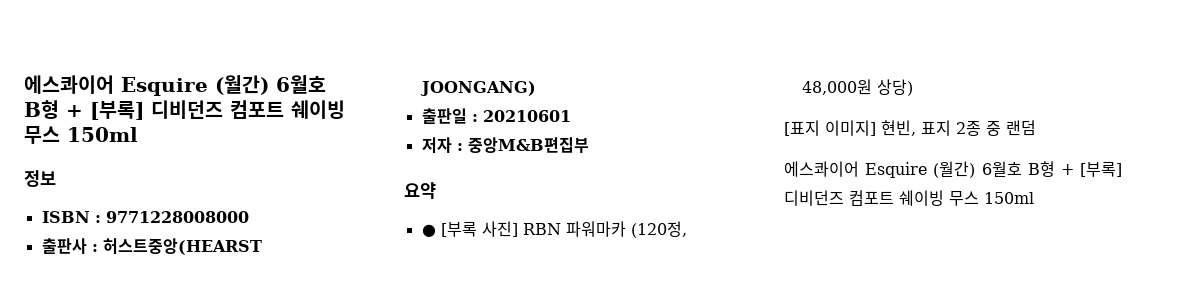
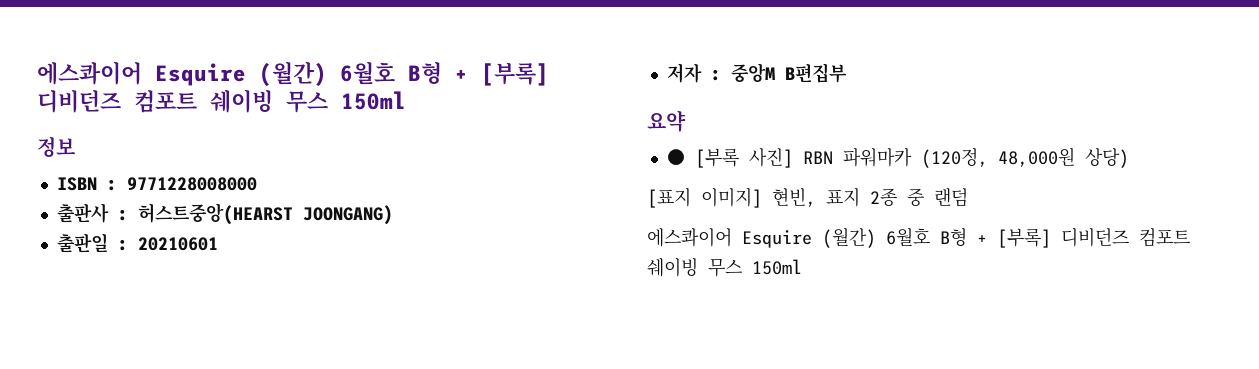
- 저자 : 중앙M&B편집부
+ 저자 : 중앙M B편집부

